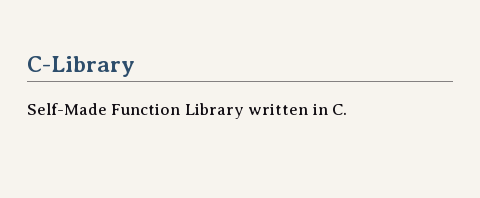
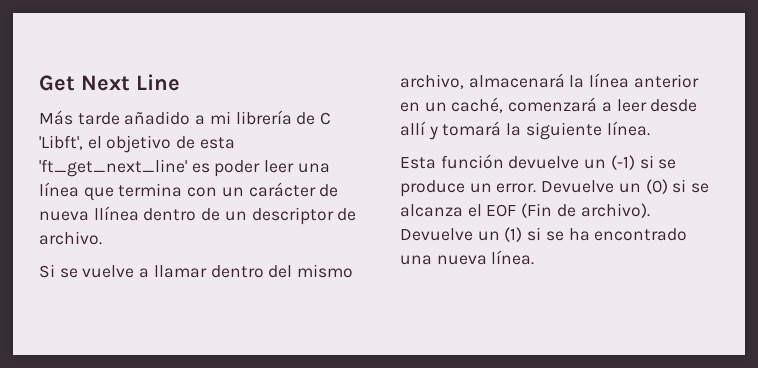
- C-Library
- Self-Made Function Library written in C.
+ Get Next Line
+ Más tarde añadido a mi librería de C 'Libft', el objetivo de esta 'ft_get_next_line' es poder leer una línea que termina con un carácter de nueva llínea dentro de un descriptor de archivo.
+ Si se vuelve a llamar dentro del mismo archivo, almacenará la línea anterior en un caché, comenzará a leer desde allí y tomará la siguiente línea.
+ Esta función devuelve un (-1) si se produce un error. Devuelve un (0) si se alcanza el EOF (Fin de archivo). Devuelve un (1) si se ha encontrado una nueva línea.

